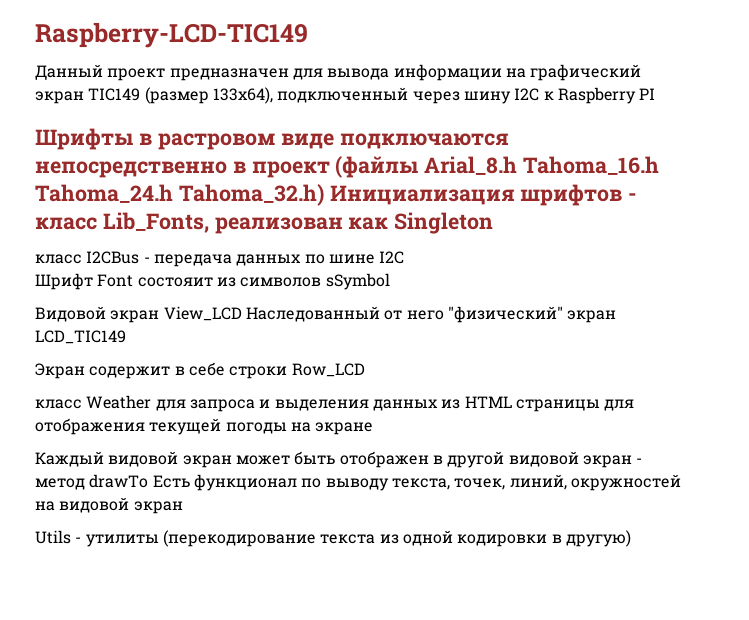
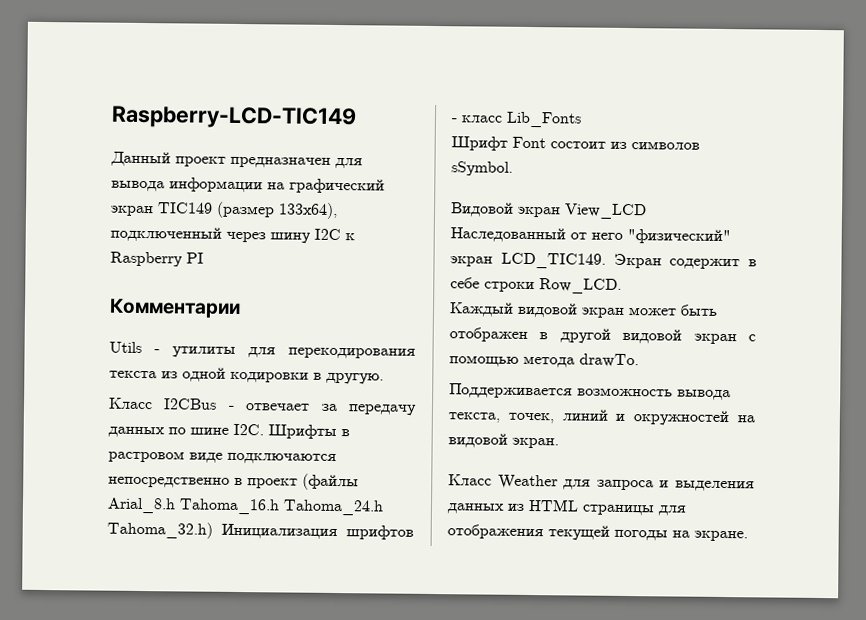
- Шрифты в растровом виде подключаются непосредственно в проект (файлы Arial_8.h Tahoma_16.h Tahoma_24.h Tahoma_32.h) Инициализация шрифтов - класс Lib_Fonts, реализован как Singleton
- класс I2CBus - передача данных по шине I2C
+ Комментарии
+ Utils - утилиты для перекодирования текста из одной кодировки в другую.
+ Класс I2CBus - отвечает за передачу данных по шине I2C. Шрифты в растровом виде подключаются непосредственно в проект (файлы Arial_8.h Tahoma_16.h Tahoma_24.h Tahoma_32.h) Инициализация шрифтов - класс Lib_Fonts
- Шрифт Font состояит из символов sSymbol
+ Шрифт Font состоит из символов sSymbol.
- Видовой экран View_LCD Наследованный от него "физический" экран LCD_TIC149
- Экран содержит в себе строки Row_LCD
- класс Weather для запроса и выделения данных из HTML страницы для отображения текущей погоды на экране
- Каждый видовой экран может быть отображен в другой видовой экран - метод drawTo Есть функционал по выводу текста, точек, линий, окружностей на видовой экран
- Utils - утилиты (перекодирование текста из одной кодировки в другую)
+ Видовой экран View_LCD Наследованный от него "физический" экран LCD_TIC149. Экран содержит в себе строки Row_LCD.
+ Каждый видовой экран может быть отображен в другой видовой экран с помощью метода drawTo.
+ Поддерживается возможность вывода текста, точек, линий и окружностей на видовой экран.
+ Класс Weather для запроса и выделения данных из HTML страницы для отображения текущей погоды на экране.

